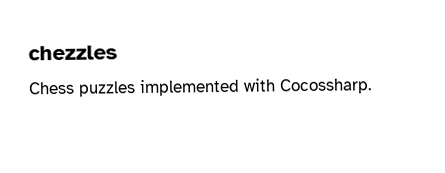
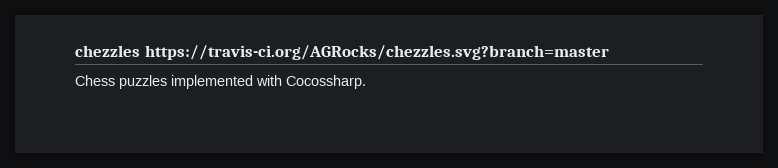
- chezzles
+ chezzles https://travis-ci.org/AGRocks/chezzles.svg?branch=master

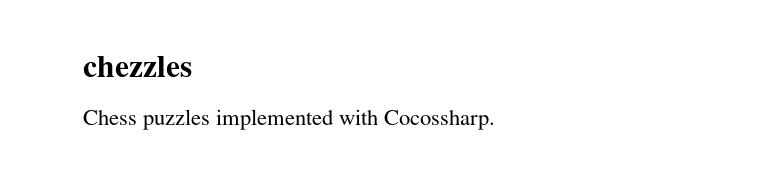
- chezzles https://travis-ci.org/AGRocks/chezzles.svg?branch=master
+ chezzles

